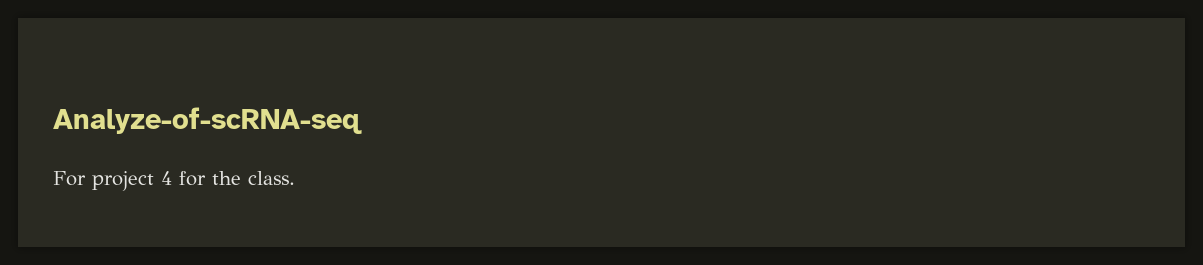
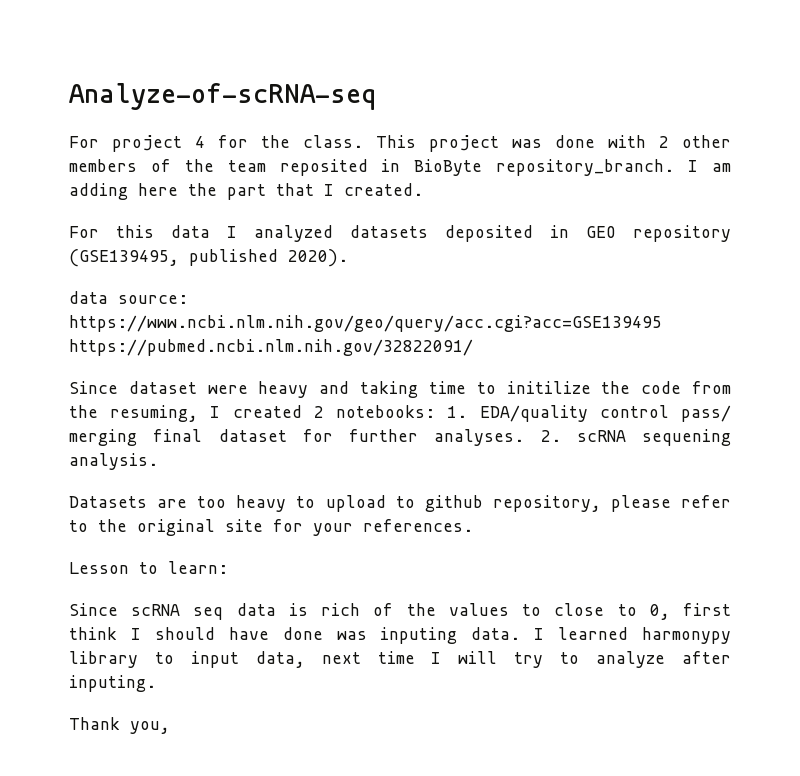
+ This project was done with 2 other members of the team reposited in BioByte repository_branch. I am adding here the part that I created.
+ For this data I analyzed datasets deposited in GEO repository (GSE139495, published 2020).
+ data source: https://www.ncbi.nlm.nih.gov/geo/query/acc.cgi?acc=GSE139495 https://pubmed.ncbi.nlm.nih.gov/32822091/
+ Since dataset were heavy and taking time to initilize the code from the resuming, I created 2 notebooks: 1. EDA/quality control pass/ merging final dataset for further analyses. 2. scRNA sequening analysis.
+ Datasets are too heavy to upload to github repository, please refer to the original site for your references.
+ Lesson to learn:
+ Since scRNA seq data is rich of the values to close to 0, first think I should have done was inputing data. I learned harmonypy library to input data, next time I will try to analyze after inputing.
+ Thank you,

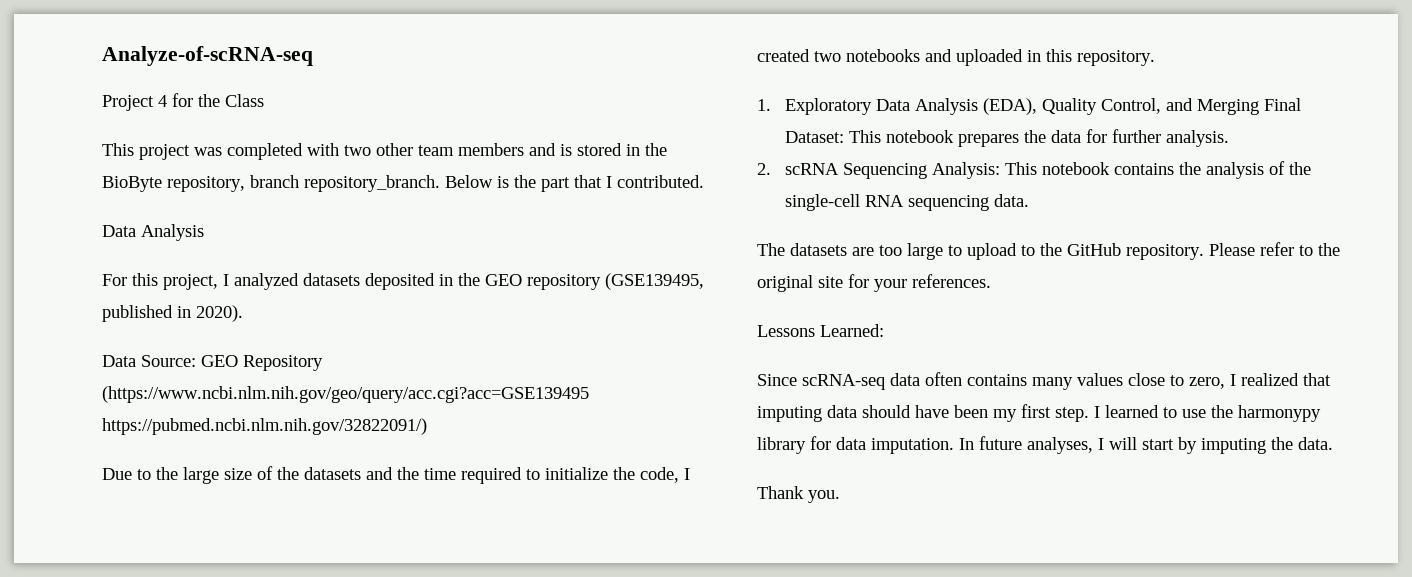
- For project 4 for the class. This project was done with 2 other members of the team reposited in BioByte repository_branch. I am adding here the part that I created.
+ Project 4 for the Class
+ This project was completed with two other team members and is stored in the BioByte repository, branch repository_branch. Below is the part that I contributed.
+ Data Analysis
- For this data I analyzed datasets deposited in GEO repository (GSE139495, published 2020).
+ For this project, I analyzed datasets deposited in the GEO repository (GSE139495, published in 2020).
- data source: https://www.ncbi.nlm.nih.gov/geo/query/acc.cgi?acc=GSE139495 https://pubmed.ncbi.nlm.nih.gov/32822091/
- Since dataset were heavy and taking time to initilize the code from the resuming, I created 2 notebooks: 1. EDA/quality control pass/ merging final dataset for further analyses. 2. scRNA sequening analysis.
- Datasets are too heavy to upload to github repository, please refer to the original site for your references.
+ Data Source: GEO Repository (https://www.ncbi.nlm.nih.gov/geo/query/acc.cgi?acc=GSE139495 https://pubmed.ncbi.nlm.nih.gov/32822091/)
+ Due to the large size of the datasets and the time required to initialize the code, I created two notebooks and uploaded in this repository.
+ 1. Exploratory Data Analysis (EDA), Quality Control, and Merging Final Dataset: This notebook prepares the data for further analysis.
+ 2. scRNA Sequencing Analysis: This notebook contains the analysis of the single-cell RNA sequencing data.
+ The datasets are too large to upload to the GitHub repository. Please refer to the original site for your references.
- Lesson to learn:
- Since scRNA seq data is rich of the values to close to 0, first think I should have done was inputing data. I learned harmonypy library to input data, next time I will try to analyze after inputing.
+ Lessons Learned:
+ Since scRNA-seq data often contains many values close to zero, I realized that imputing data should have been my first step. I learned to use the harmonypy library for data imputation. In future analyses, I will start by imputing the data.
- Thank you,
+ Thank you.

